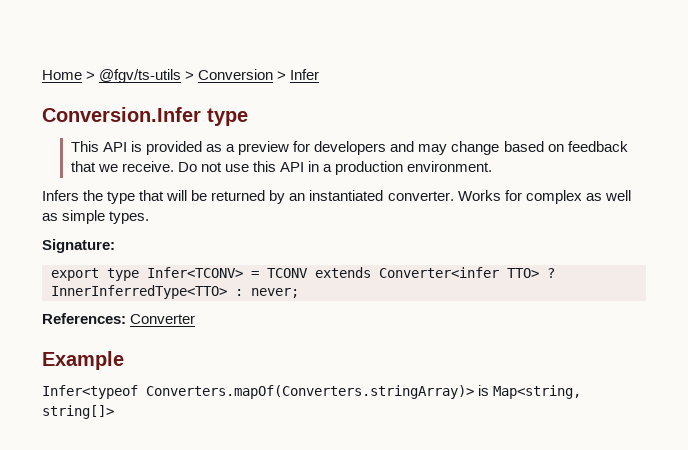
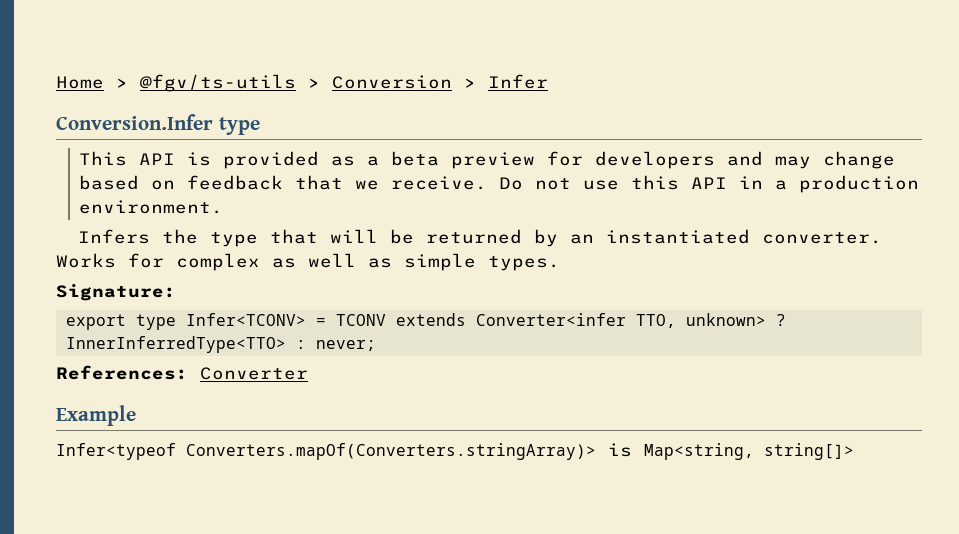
- This API is provided as a preview for developers and may change based on feedback that we receive.
+ This API is provided as a beta preview for developers and may change based on feedback that we receive.
- export type Infer<TCONV> = TCONV extends Converter<infer TTO> ?
+ export type Infer<TCONV> = TCONV extends Converter<infer TTO, unknown> ?

